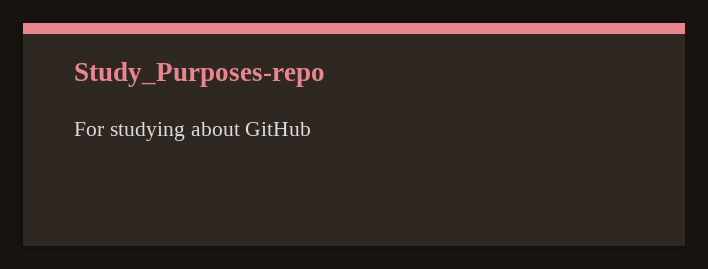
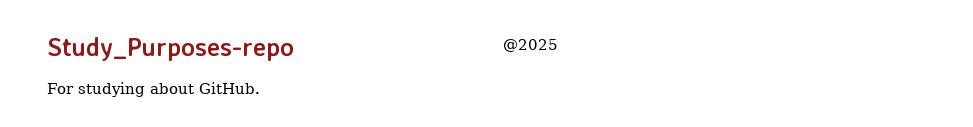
- For studying about GitHub
+ For studying about GitHub.
+ @2025

